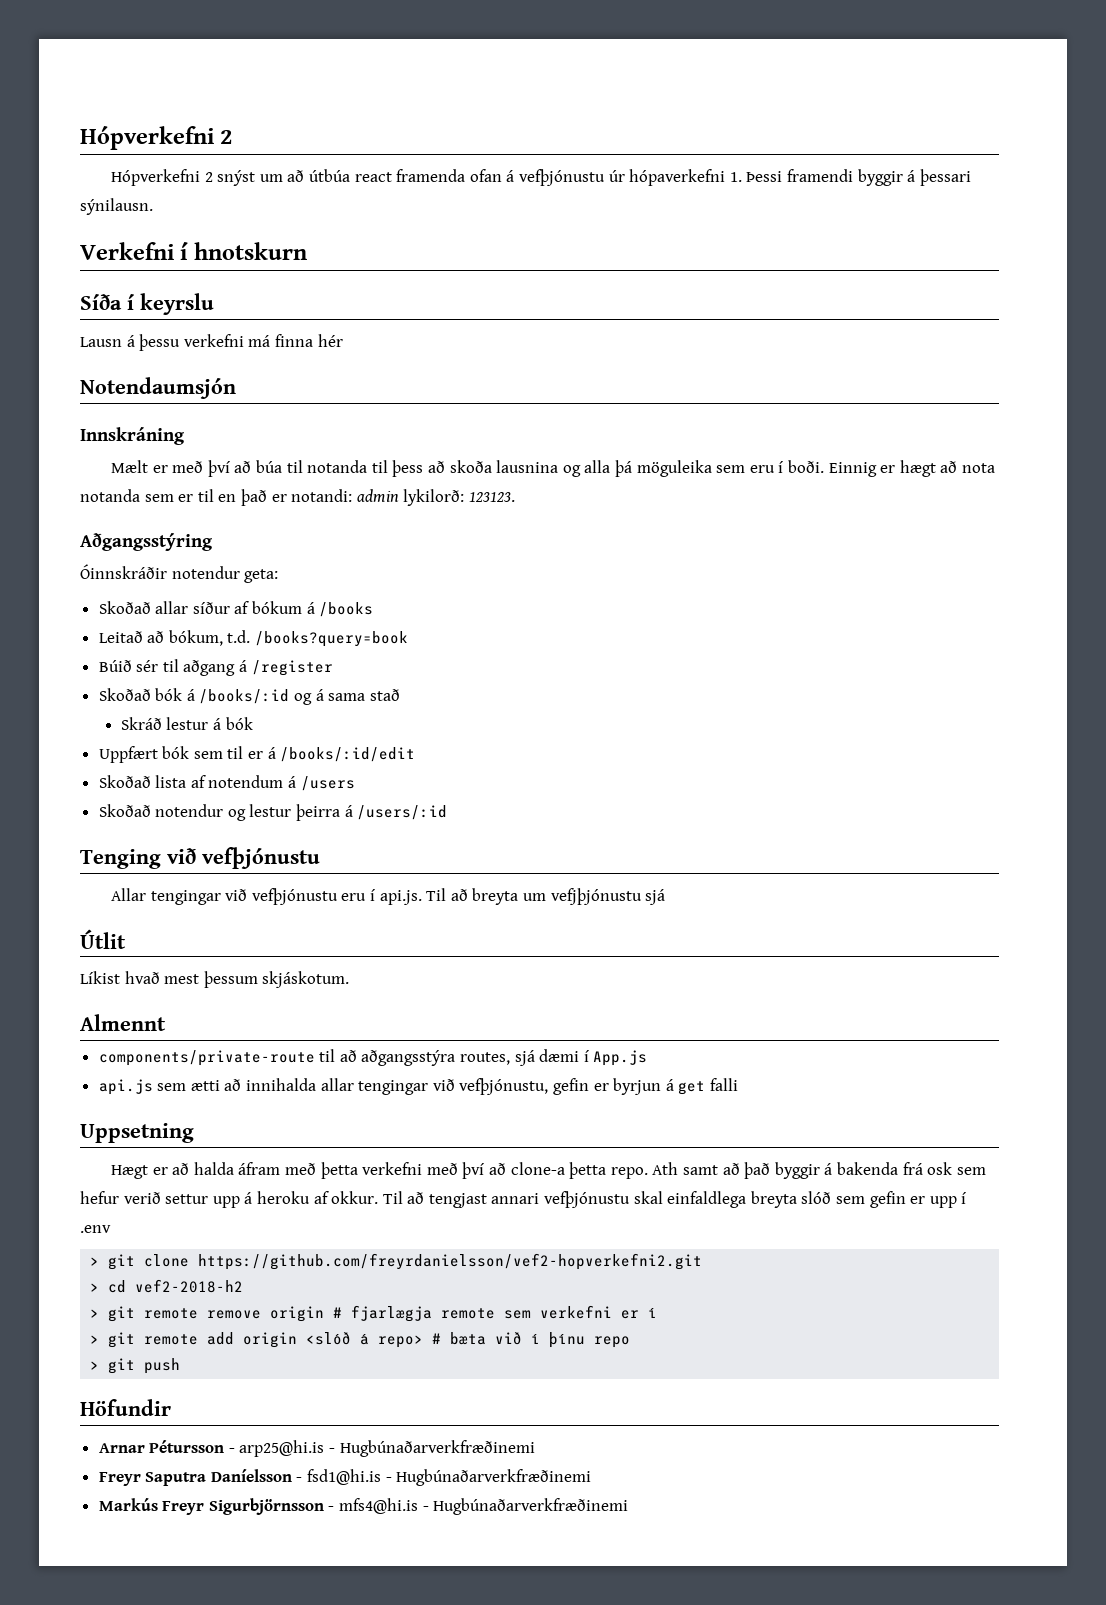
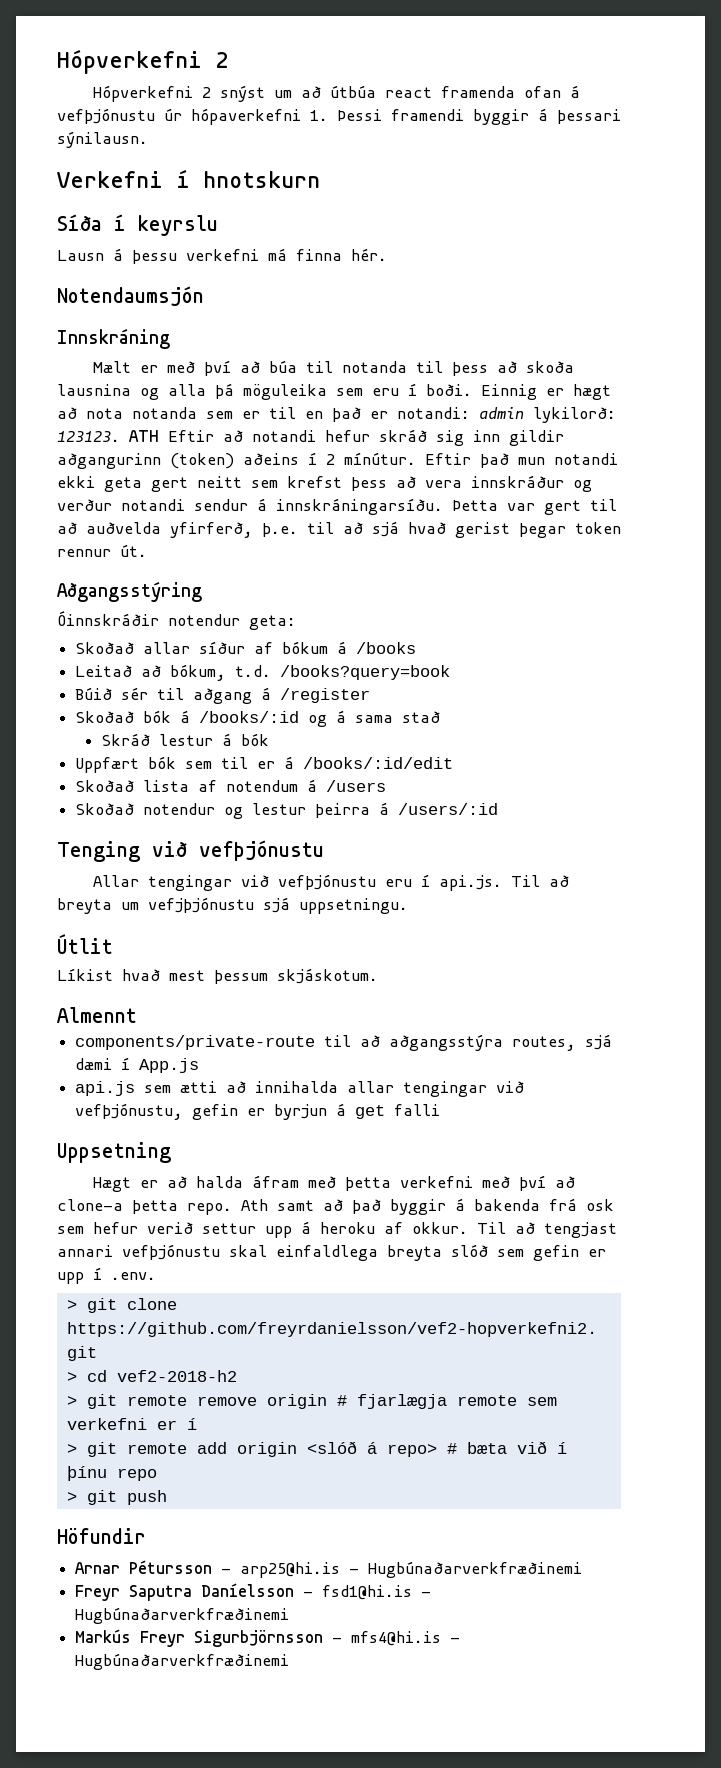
- Lausn á þessu verkefni má finna hér
+ Lausn á þessu verkefni má finna hér.
+ ATH Eftir að notandi hefur skráð sig inn gildir aðgangurinn (token) aðeins í 2 mínútur. Eftir það mun notandi ekki geta gert neitt sem krefst þess að vera innskráður og verður notandi sendur á innskráningarsíðu. Þetta var gert til að auðvelda yfirferð, þ.e. til að sjá hvað gerist þegar token rennur út.
- Allar tengingar við vefþjónustu eru í api.js. Til að breyta um vefjþjónustu sjá
+ Allar tengingar við vefþjónustu eru í api.js. Til að breyta um vefjþjónustu sjá uppsetningu.
- Til að tengjast annari vefþjónustu skal einfaldlega breyta slóð sem gefin er upp í .env
+ Til að tengjast annari vefþjónustu skal einfaldlega breyta slóð sem gefin er upp í .env.

